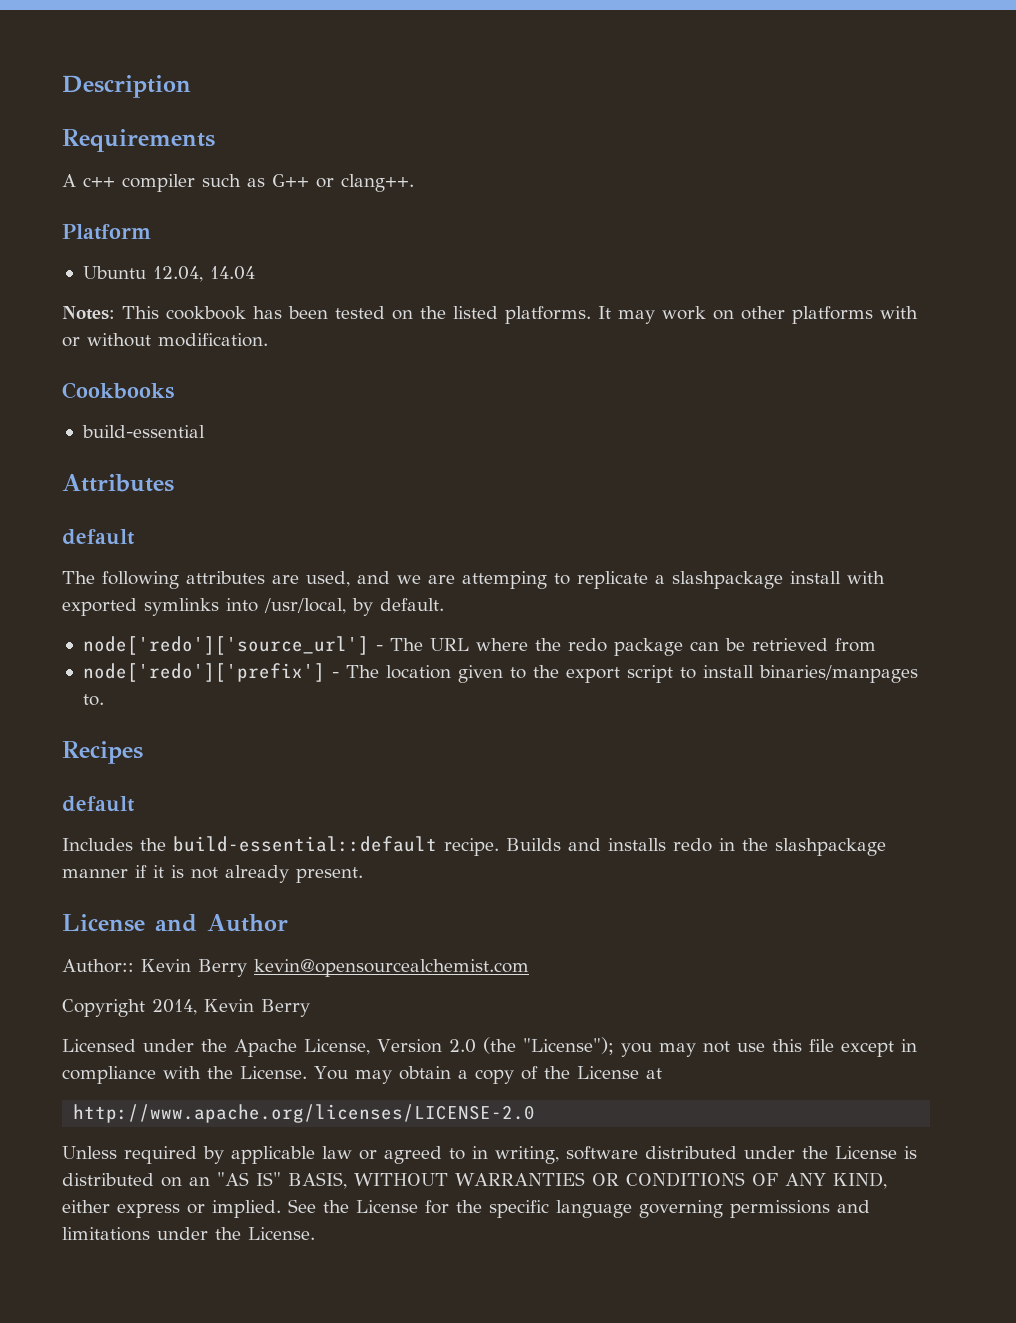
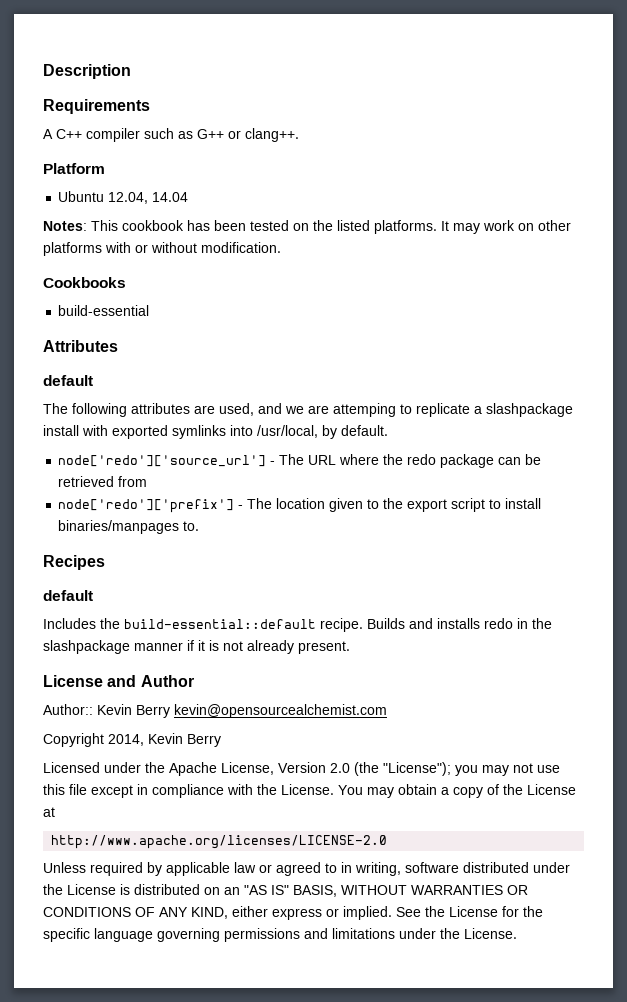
- A c++ compiler such as G++ or clang++.
+ A C++ compiler such as G++ or clang++.

